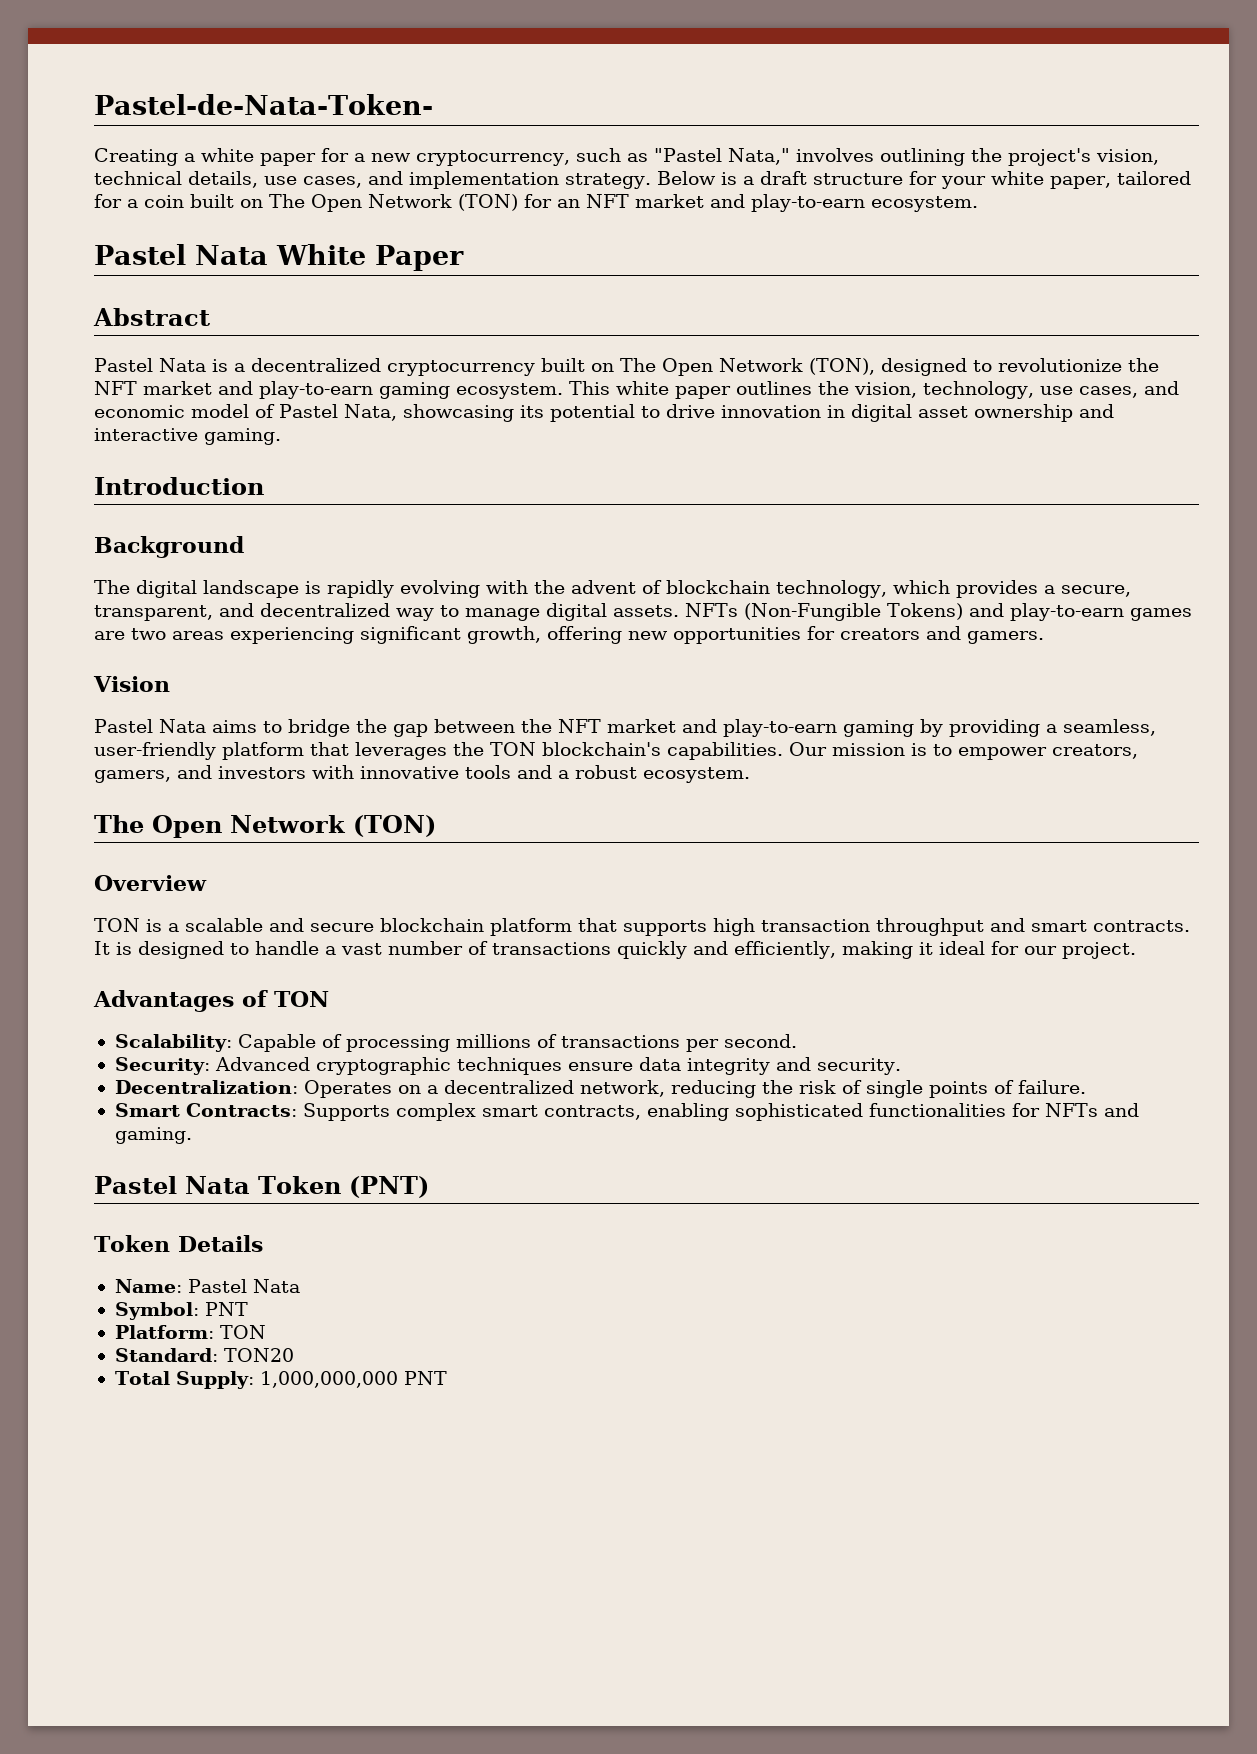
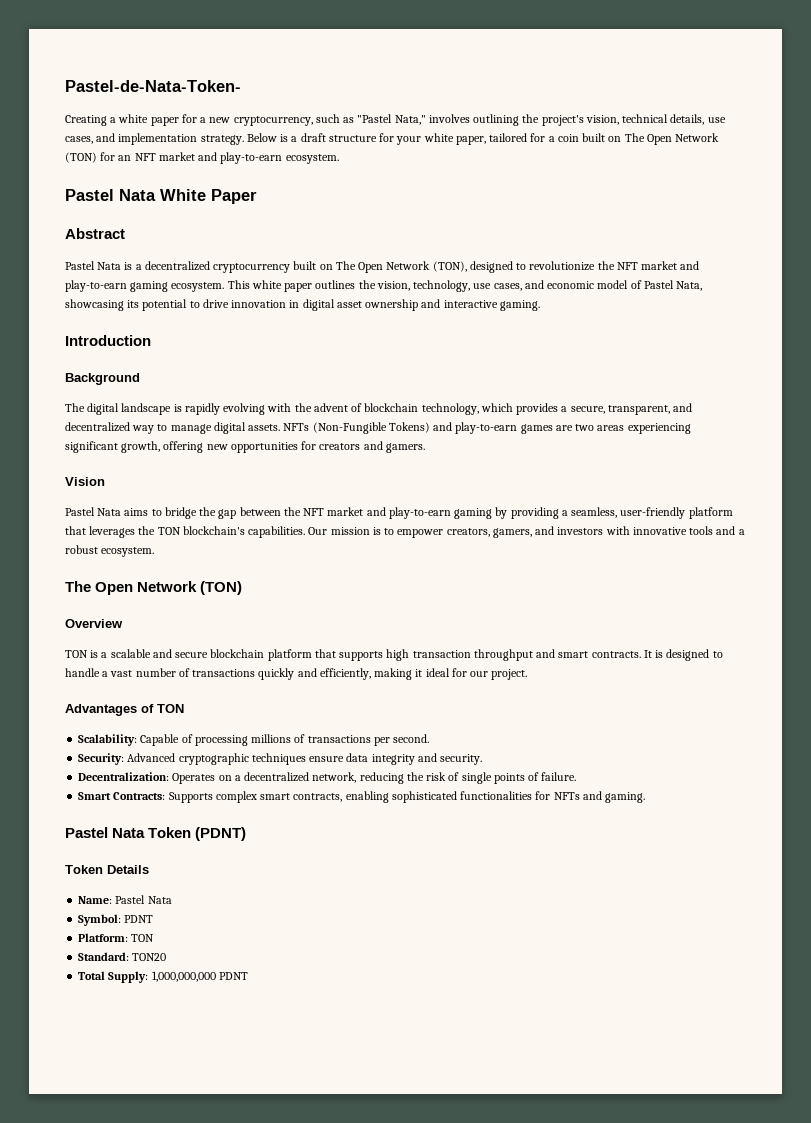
- Pastel Nata Token (PNT)
+ Pastel Nata Token (PDNT)
- Symbol: PNT
+ Symbol: PDNT
- Total Supply: 1,000,000,000 PNT
+ Total Supply: 1,000,000,000 PDNT

